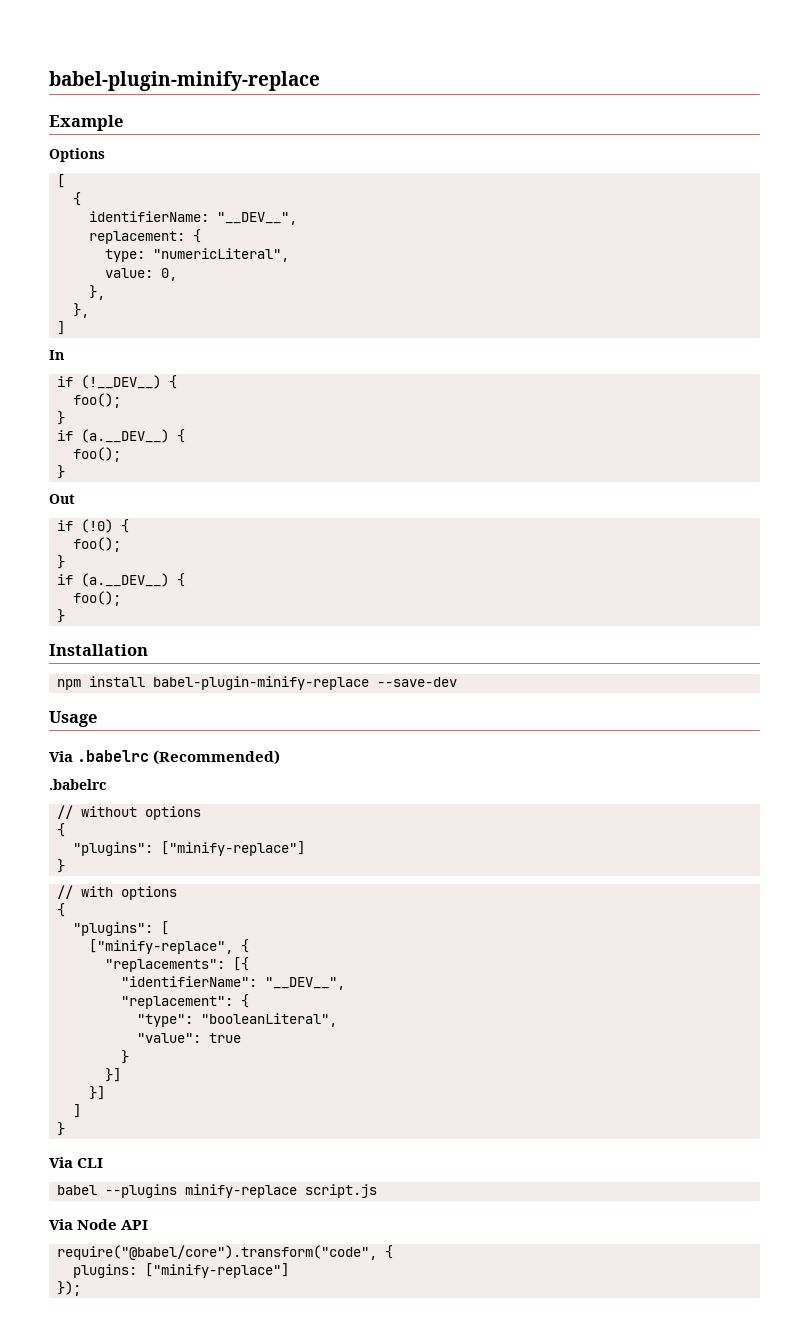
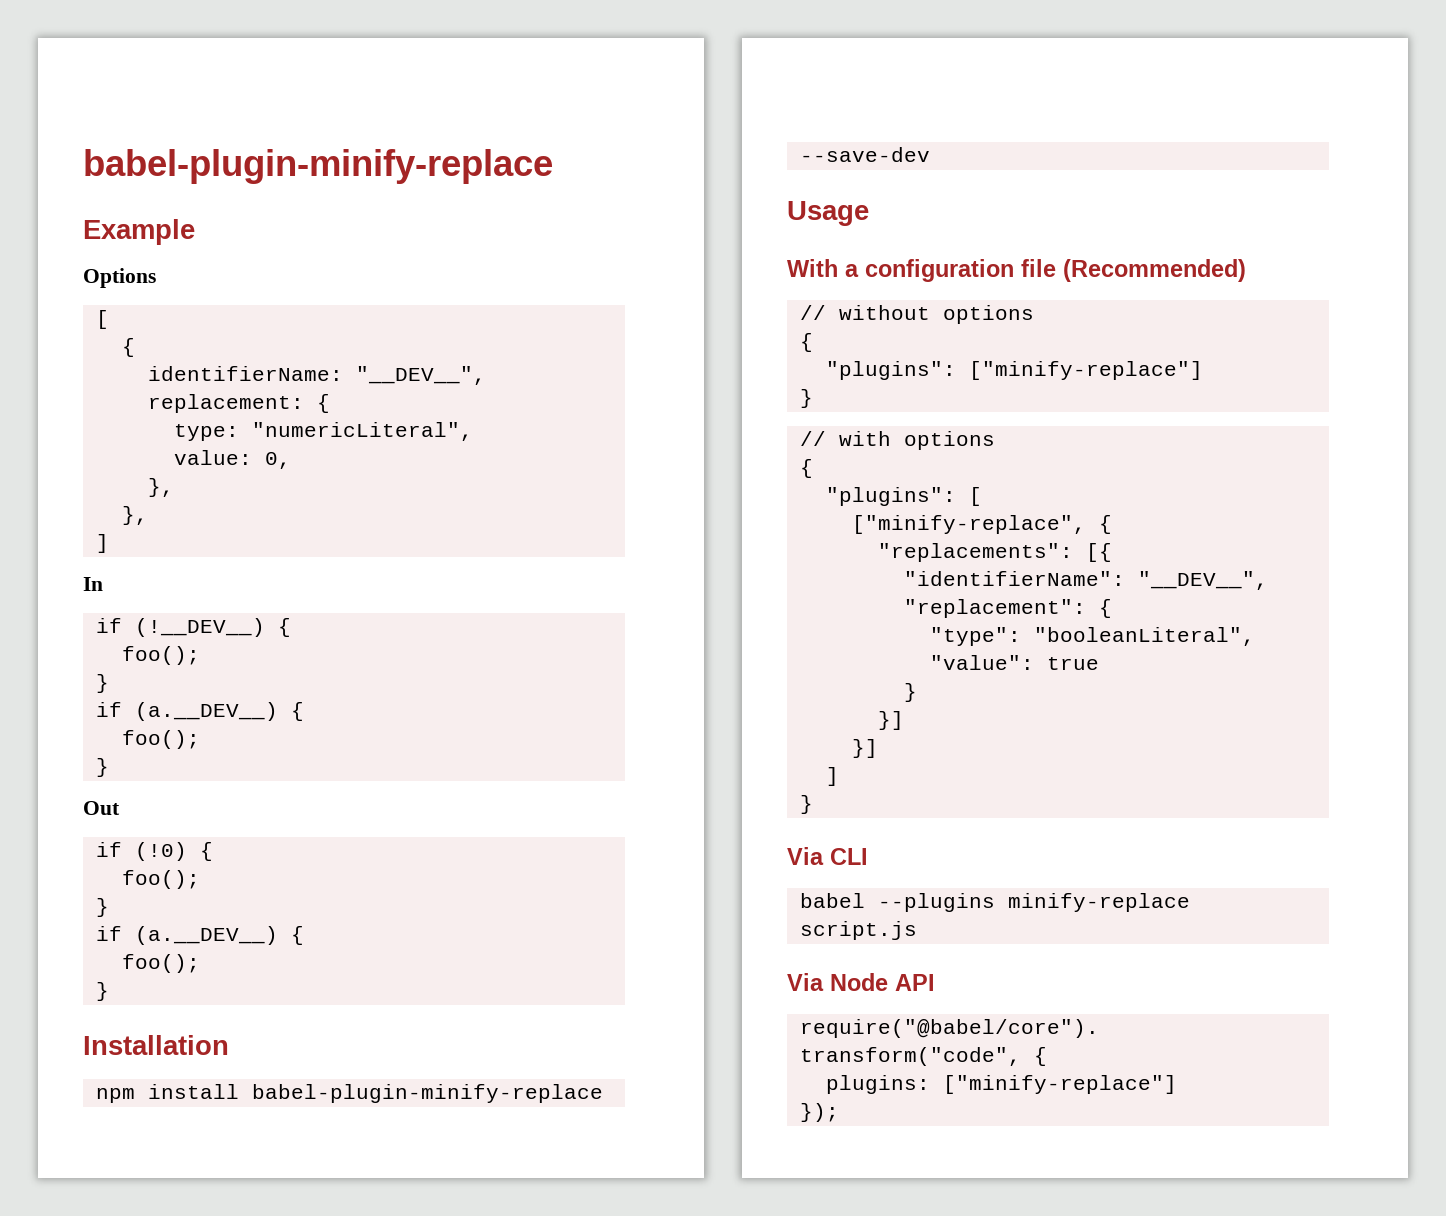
- Via .babelrc (Recommended)
- .babelrc
+ With a configuration file (Recommended)

